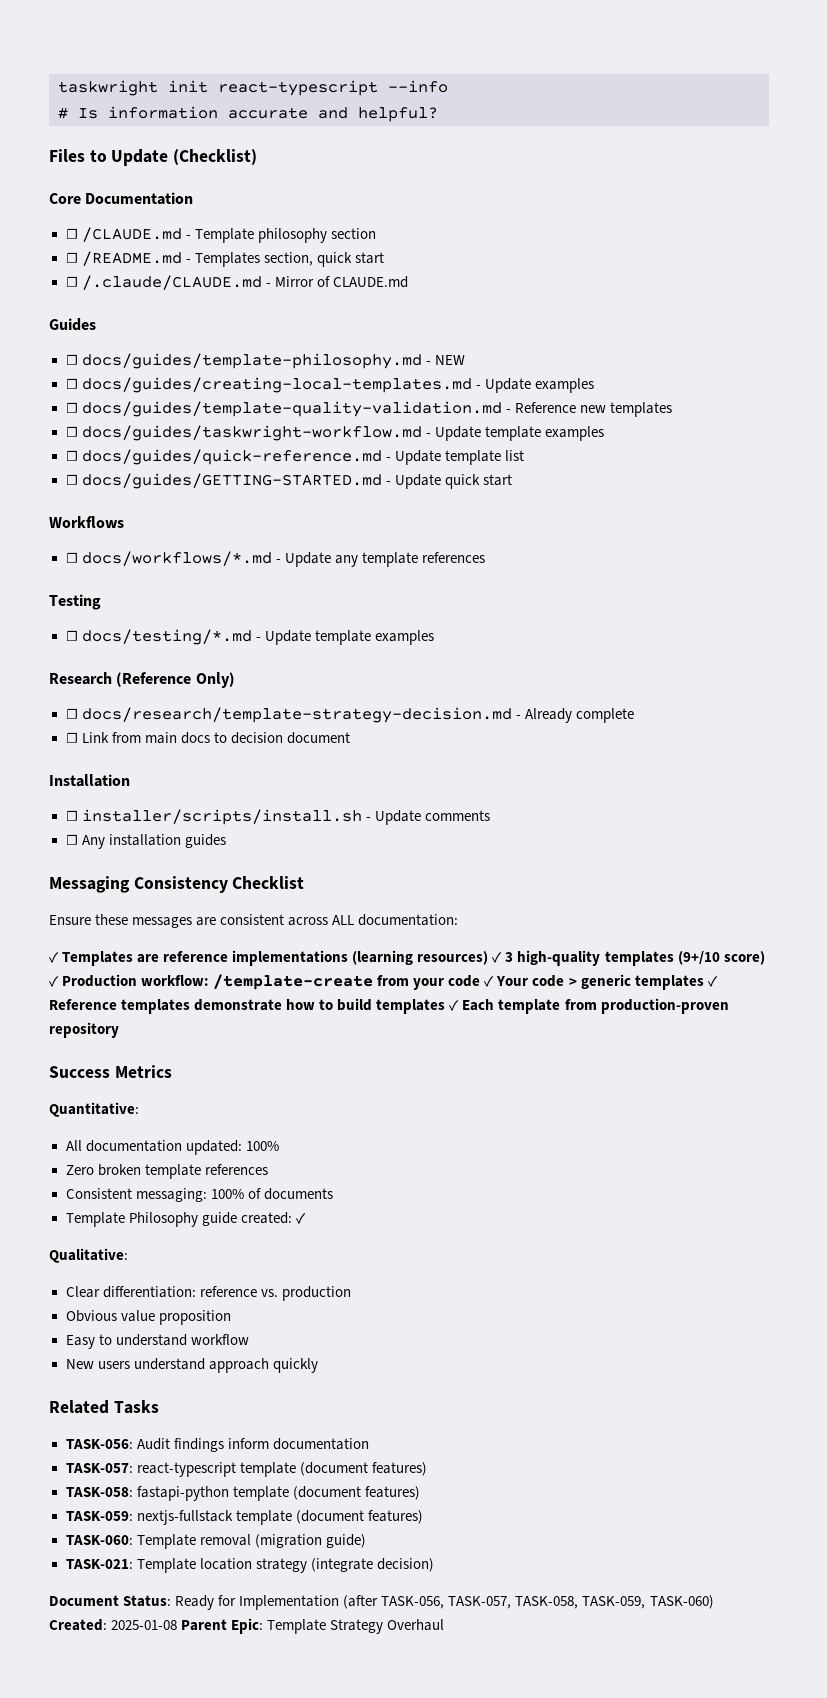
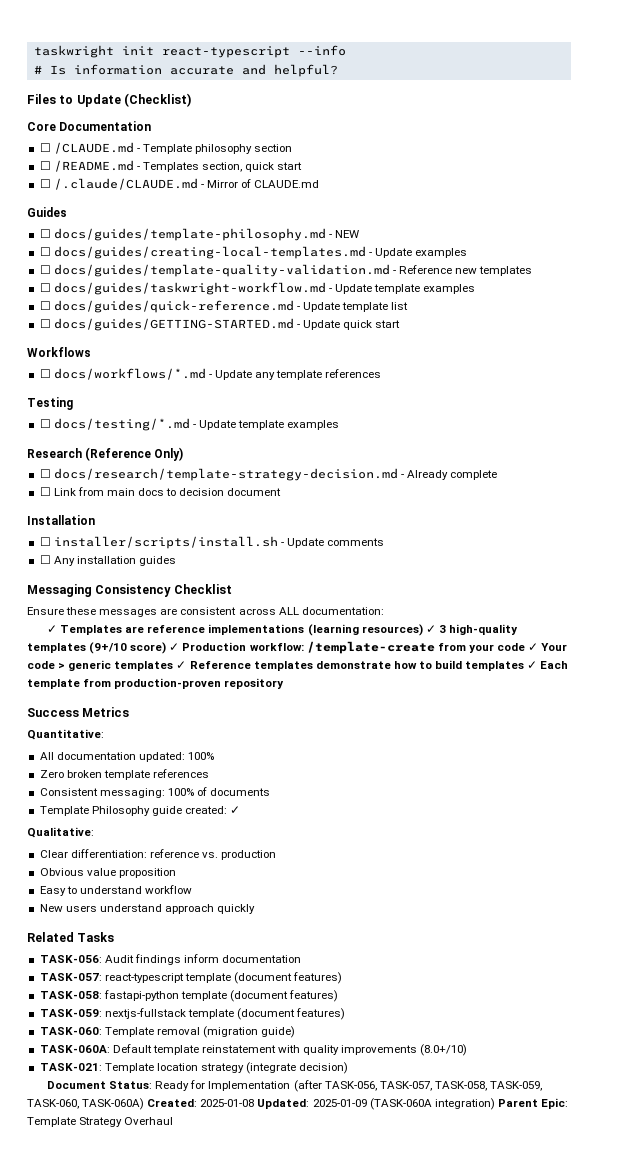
+ TASK-060A: Default template reinstatement with quality improvements (8.0+/10)
- Document Status: Ready for Implementation (after TASK-056, TASK-057, TASK-058, TASK-059, TASK-060) Created: 2025-01-08 Parent Epic: Template Strategy Overhaul
+ Document Status: Ready for Implementation (after TASK-056, TASK-057, TASK-058, TASK-059, TASK-060, TASK-060A) Created: 2025-01-08 Updated: 2025-01-09 (TASK-060A integration) Parent Epic: Template Strategy Overhaul

